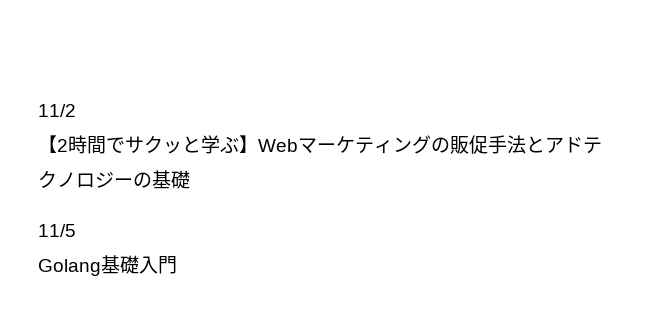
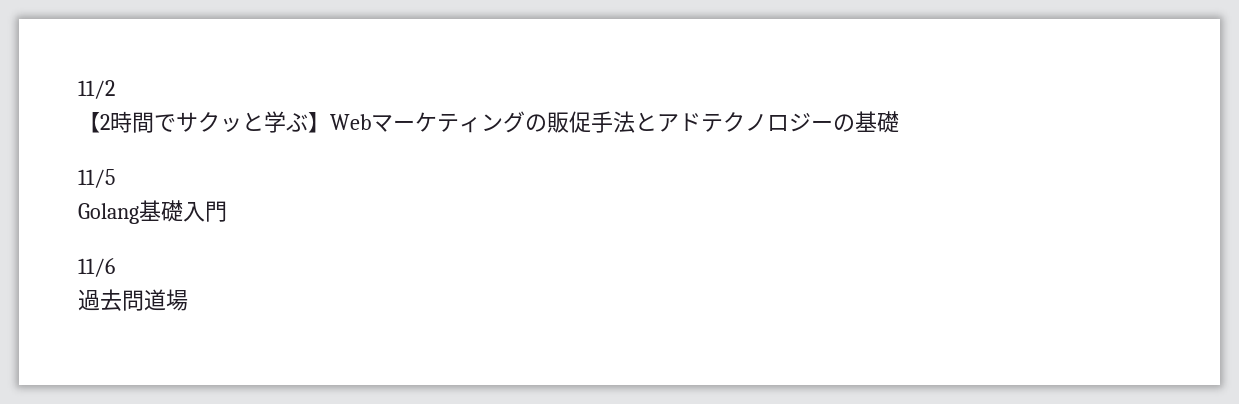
+ 11/6
+ 過去問道場

